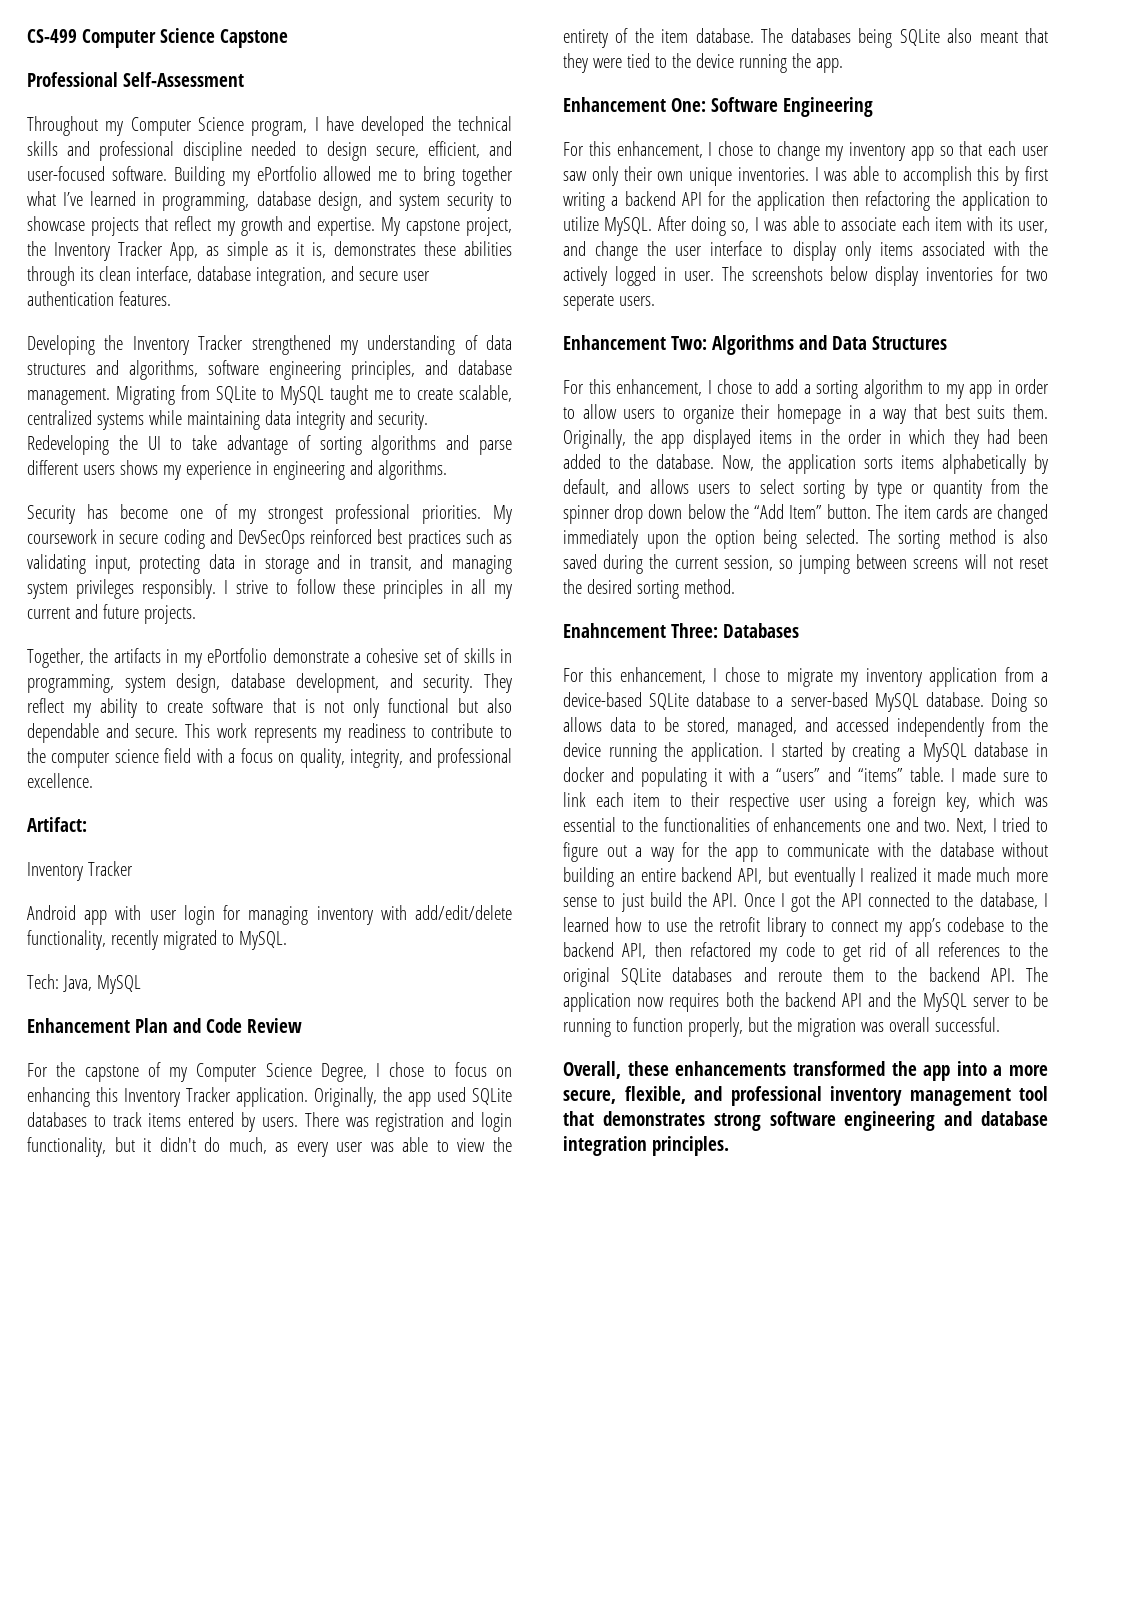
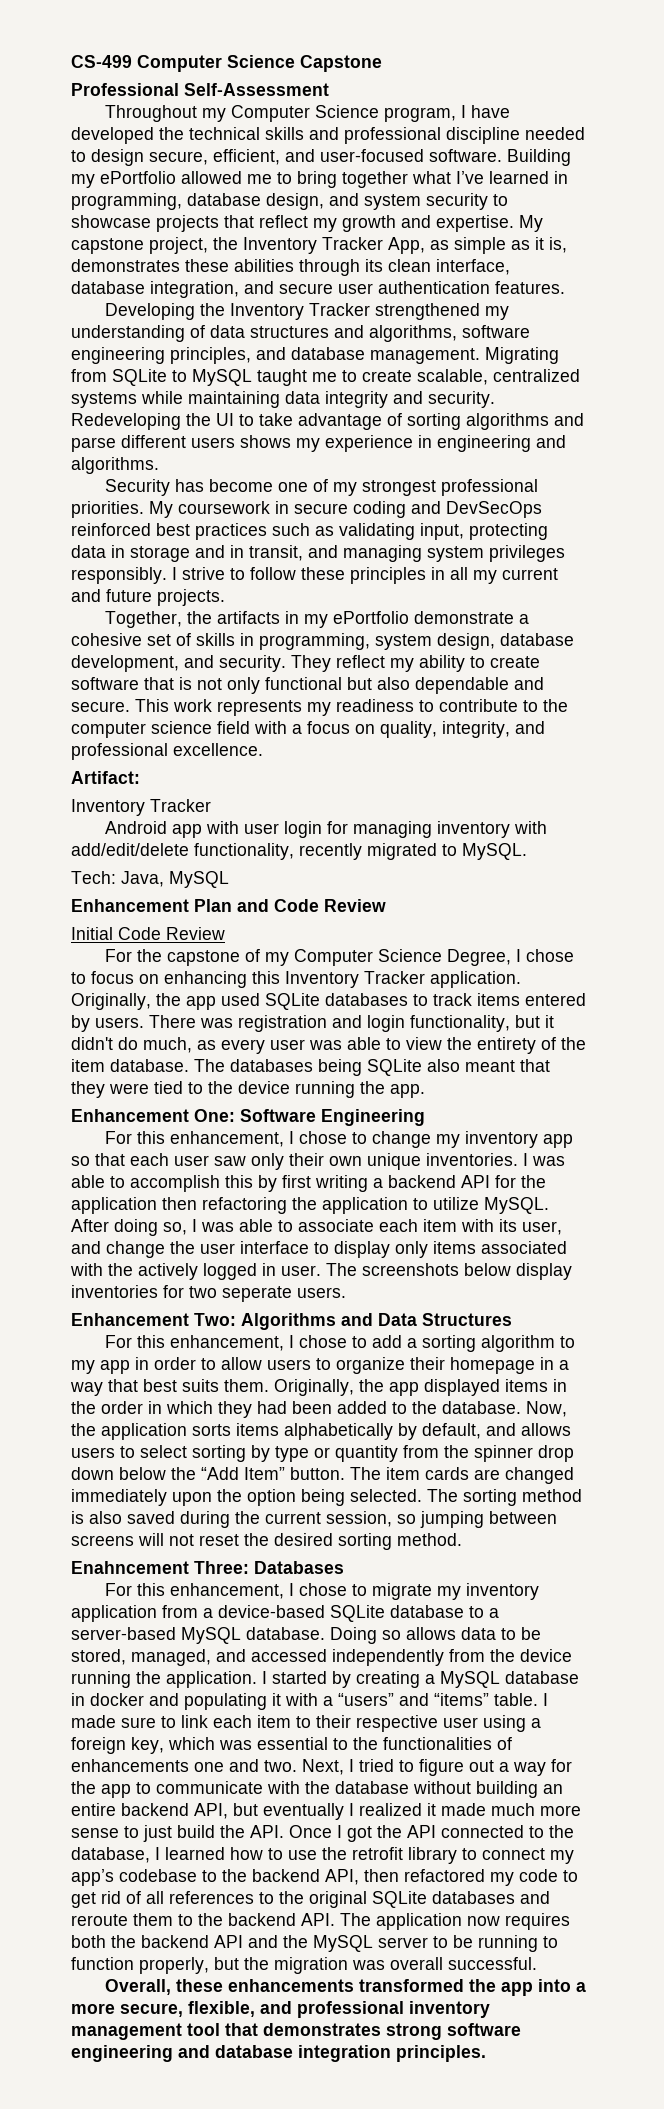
+ Initial Code Review

